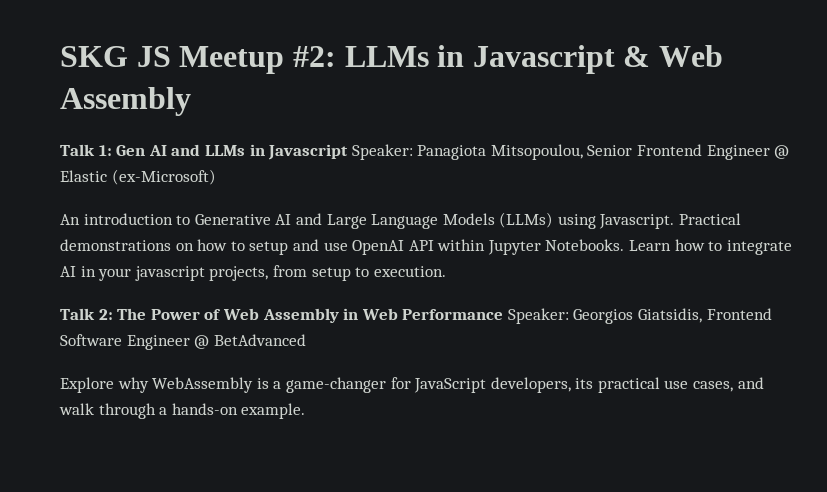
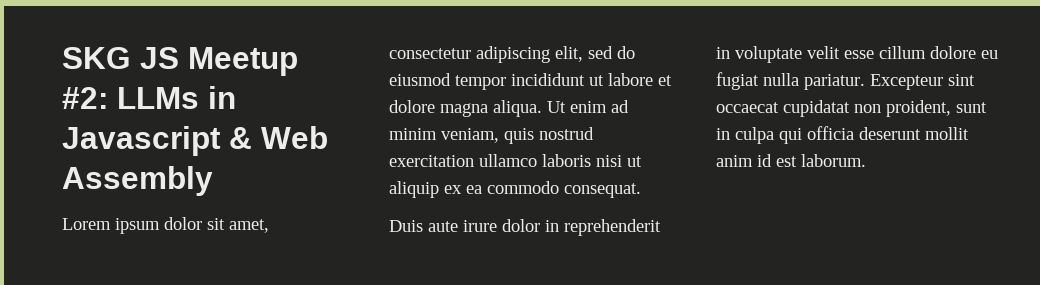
- Talk 1: Gen AI and LLMs in Javascript Speaker: Panagiota Mitsopoulou, Senior Frontend Engineer @ Elastic (ex-Microsoft)
- An introduction to Generative AI and Large Language Models (LLMs) using Javascript. Practical demonstrations on how to setup and use OpenAI API within Jupyter Notebooks. Learn how to integrate AI in your javascript projects, from setup to execution.
- Talk 2: The Power of Web Assembly in Web Performance Speaker: Georgios Giatsidis, Frontend Software Engineer @ BetAdvanced
- Explore why WebAssembly is a game-changer for JavaScript developers, its practical use cases, and walk through a hands-on example.
+ Lorem ipsum dolor sit amet, consectetur adipiscing elit, sed do eiusmod tempor incididunt ut labore et dolore magna aliqua. Ut enim ad minim veniam, quis nostrud exercitation ullamco laboris nisi ut aliquip ex ea commodo consequat.
+ Duis aute irure dolor in reprehenderit in voluptate velit esse cillum dolore eu fugiat nulla pariatur. Excepteur sint occaecat cupidatat non proident, sunt in culpa qui officia deserunt mollit anim id est laborum.

